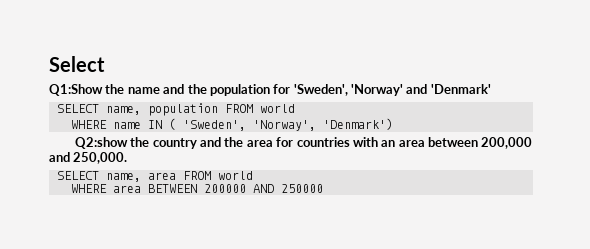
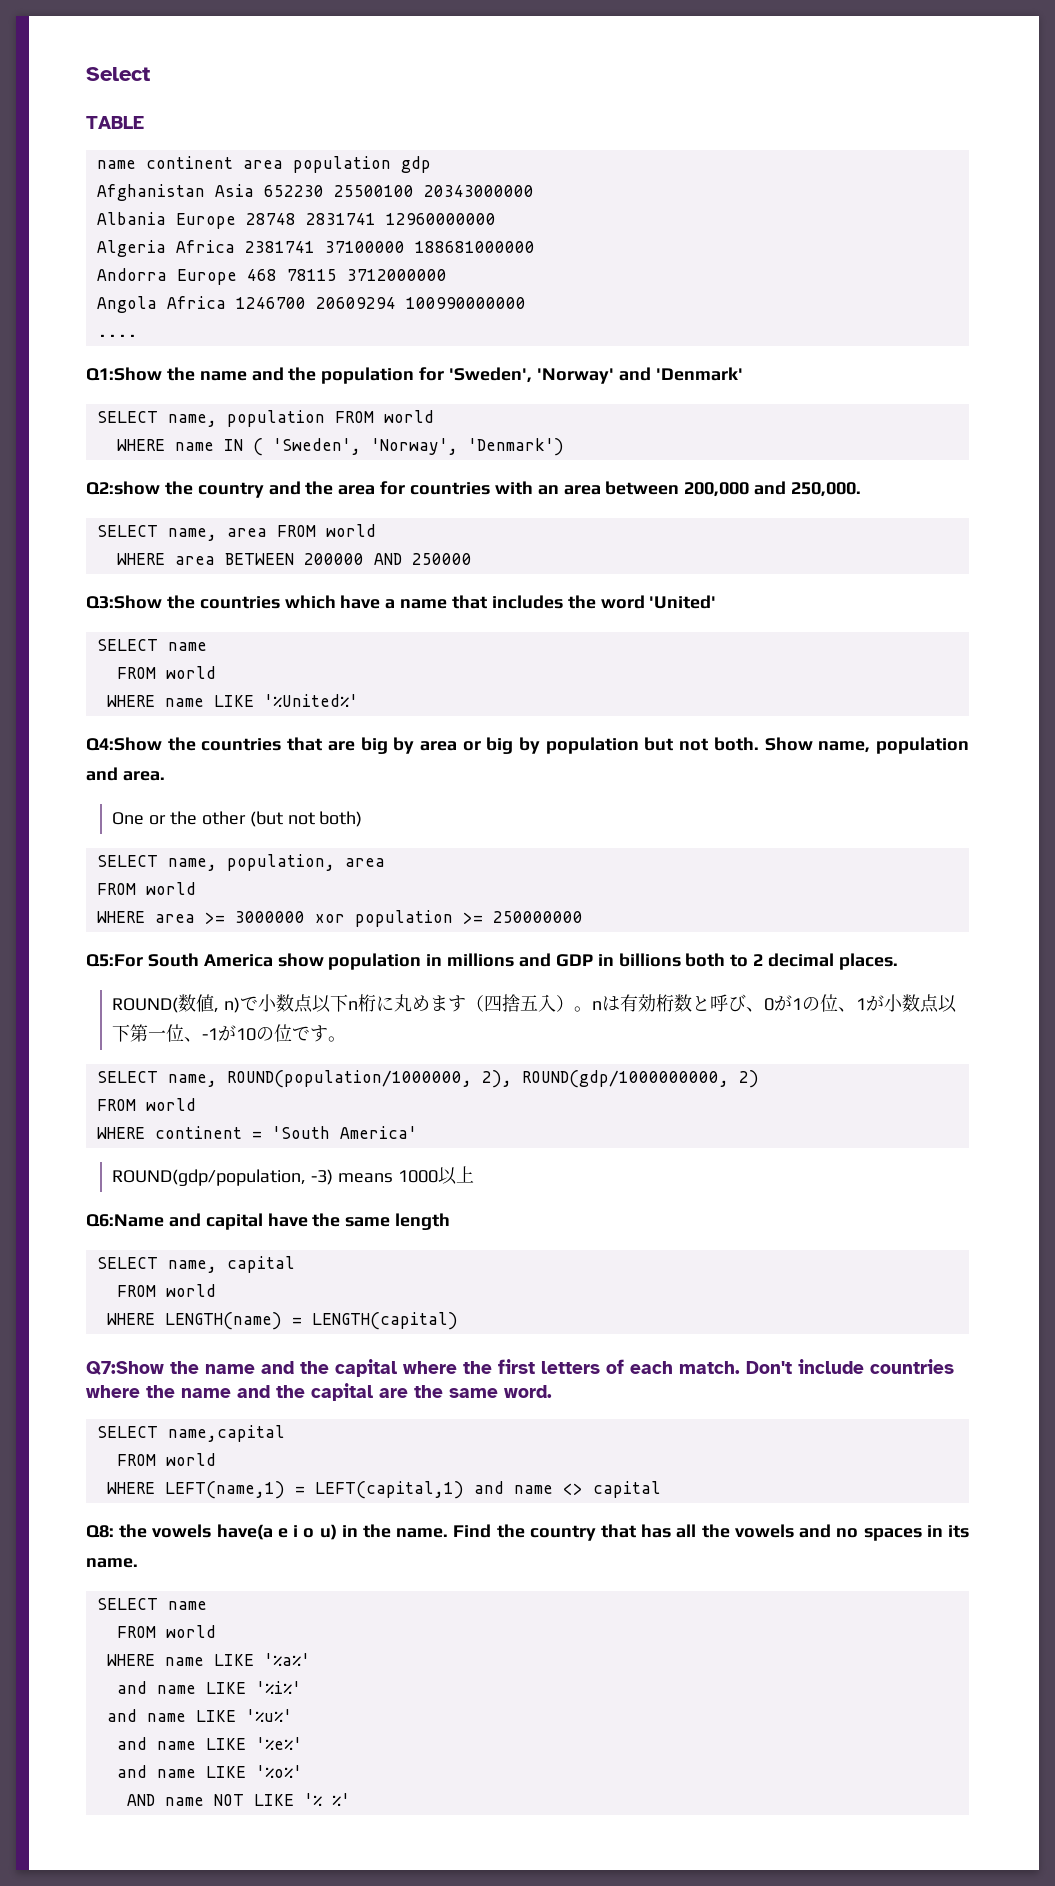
+ TABLE
+ name continent area population gdp
+ Afghanistan Asia 652230 25500100 20343000000
+ Albania Europe 28748 2831741 12960000000
+ Algeria Africa 2381741 37100000 188681000000
+ Andorra Europe 468 78115 3712000000
+ Angola Africa 1246700 20609294 100990000000
+ ....
+ Q3:Show the countries which have a name that includes the word 'United'
+ SELECT name
+ FROM world
+ WHERE name LIKE '%United%'
+ Q4:Show the countries that are big by area or big by population but not both. Show name, population and area.
+ One or the other (but not both)
+ SELECT name, population, area
+ FROM world
+ WHERE area >= 3000000 xor population >= 250000000
+ Q5:For South America show population in millions and GDP in billions both to 2 decimal places.
+ ROUND(数値, n)で小数点以下n桁に丸めます（四捨五入）。nは有効桁数と呼び、0が1の位、1が小数点以下第一位、-1が10の位です。
+ SELECT name, ROUND(population/1000000, 2), ROUND(gdp/1000000000, 2)
+ FROM world
+ WHERE continent = 'South America'
+ ROUND(gdp/population, -3) means 1000以上
+ Q6:Name and capital have the same length
+ SELECT name, capital
+ FROM world
+ WHERE LENGTH(name) = LENGTH(capital)
+ Q7:Show the name and the capital where the first letters of each match. Don't include countries where the name and the capital are the same word.
+ SELECT name,capital
+ FROM world
+ WHERE LEFT(name,1) = LEFT(capital,1) and name <> capital
+ Q8: the vowels have(a e i o u) in the name. Find the country that has all the vowels and no spaces in its name.
+ SELECT name
+ FROM world
+ WHERE name LIKE '%a%'
+ and name LIKE '%i%'
+ and name LIKE '%u%'
+ and name LIKE '%e%'
+ and name LIKE '%o%'
+ AND name NOT LIKE '% %'

